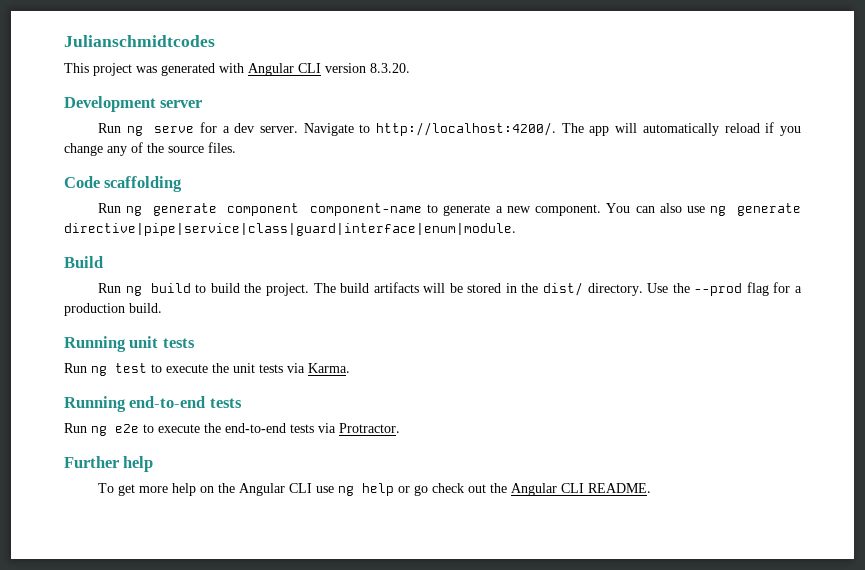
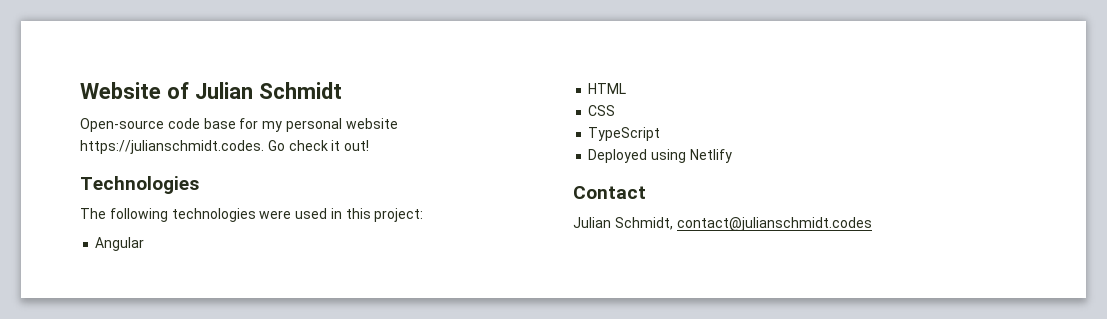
- Julianschmidtcodes
- This project was generated with Angular CLI version 8.3.20.
- Development server
- Run ng serve for a dev server. Navigate to http://localhost:4200/. The app will automatically reload if you change any of the source files.
- Code scaffolding
- Run ng generate component component-name to generate a new component. You can also use ng generate directive|pipe|service|class|guard|interface|enum|module.
- Build
- Run ng build to build the project. The build artifacts will be stored in the dist/ directory. Use the --prod flag for a production build.
- Running unit tests
- Run ng test to execute the unit tests via Karma.
- Running end-to-end tests
- Run ng e2e to execute the end-to-end tests via Protractor.
- Further help
- To get more help on the Angular CLI use ng help or go check out the Angular CLI README.
+ Website of Julian Schmidt
+ Open-source code base for my personal website https://julianschmidt.codes. Go check it out!
+ Technologies
+ The following technologies were used in this project:
+ Angular
+ HTML
+ CSS
+ TypeScript
+ Deployed using Netlify
+ Contact
+ Julian Schmidt, contact@julianschmidt.codes

